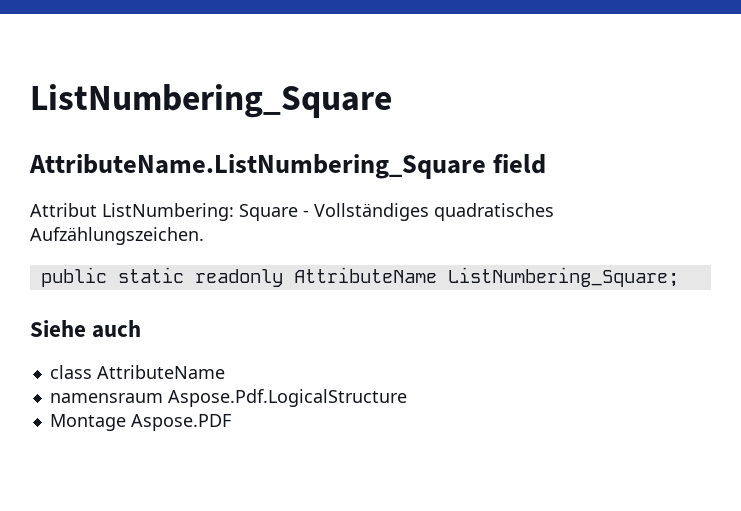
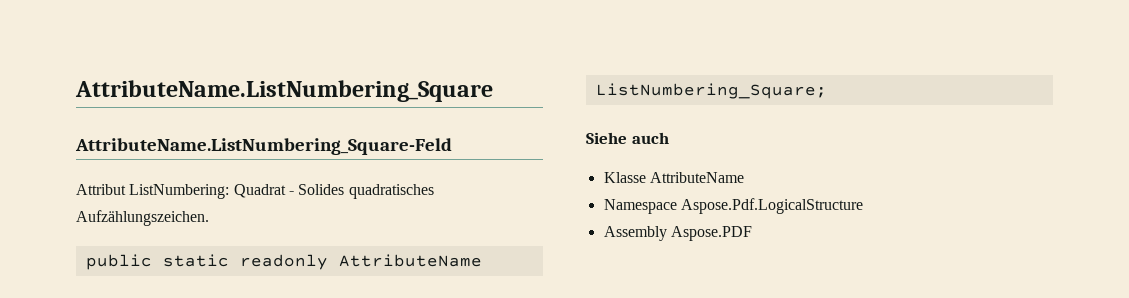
- ListNumbering_Square
- AttributeName.ListNumbering_Square field
+ AttributeName.ListNumbering_Square
+ AttributeName.ListNumbering_Square-Feld
- Attribut ListNumbering: Square - Vollständiges quadratisches Aufzählungszeichen.
+ Attribut ListNumbering: Quadrat - Solides quadratisches Aufzählungszeichen.
- class AttributeName
+ Klasse AttributeName
- namensraum Aspose.Pdf.LogicalStructure
+ Namespace Aspose.Pdf.LogicalStructure
- Montage Aspose.PDF
+ Assembly Aspose.PDF

